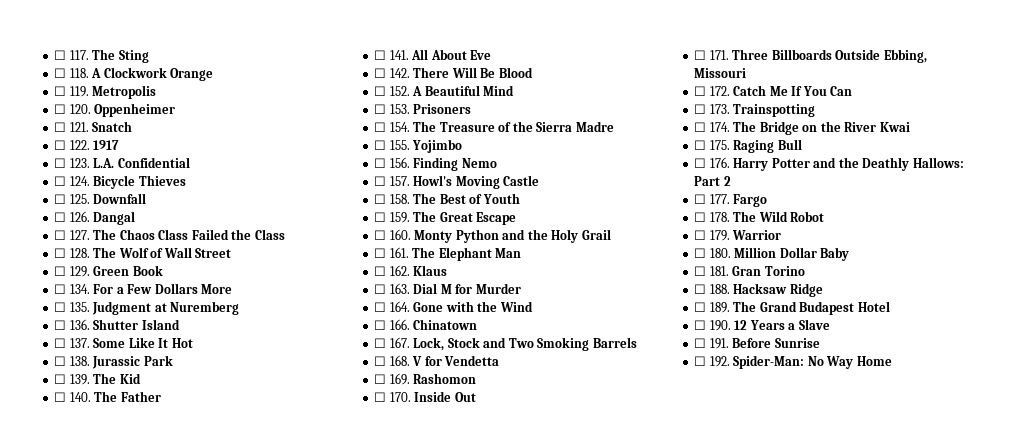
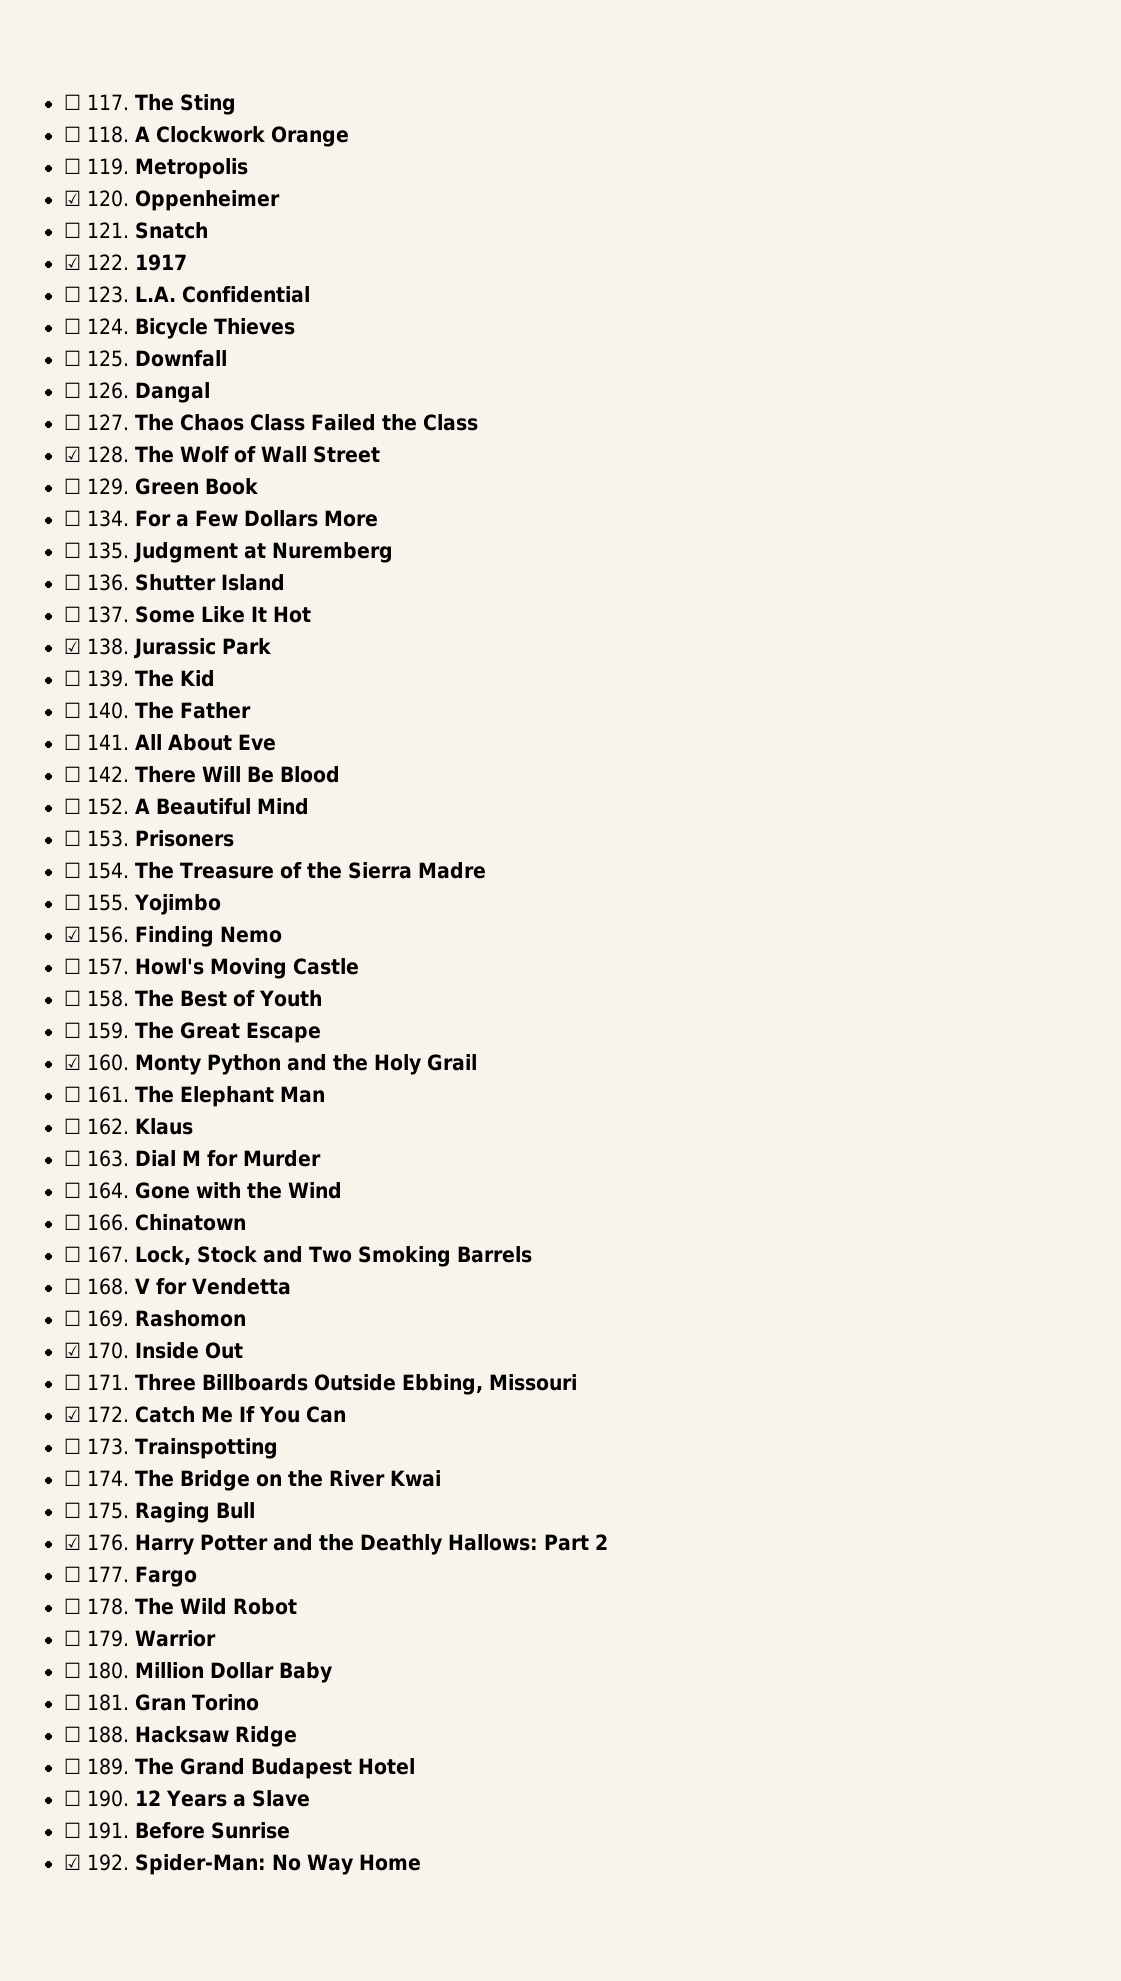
- ☐ 120. Oppenheimer
+ ☑ 120. Oppenheimer
- ☐ 122. 1917
+ ☑ 122. 1917
- ☐ 128. The Wolf of Wall Street
+ ☑ 128. The Wolf of Wall Street
- ☐ 138. Jurassic Park
+ ☑ 138. Jurassic Park
- ☐ 156. Finding Nemo
+ ☑ 156. Finding Nemo
- ☐ 160. Monty Python and the Holy Grail
+ ☑ 160. Monty Python and the Holy Grail
- ☐ 170. Inside Out
+ ☑ 170. Inside Out
- ☐ 172. Catch Me If You Can
+ ☑ 172. Catch Me If You Can
- ☐ 176. Harry Potter and the Deathly Hallows: Part 2
+ ☑ 176. Harry Potter and the Deathly Hallows: Part 2
- ☐ 192. Spider-Man: No Way Home
+ ☑ 192. Spider-Man: No Way Home

